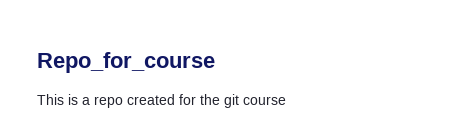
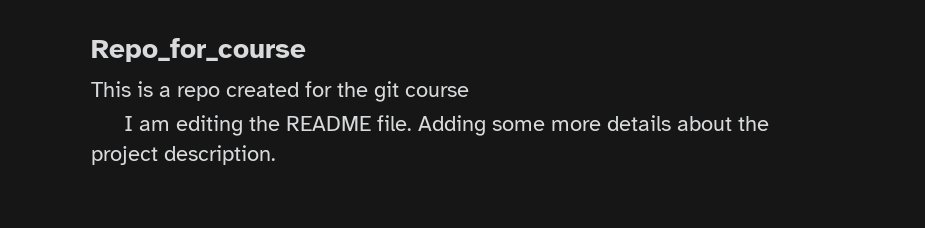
+ I am editing the README file. Adding some more details about the project description.

